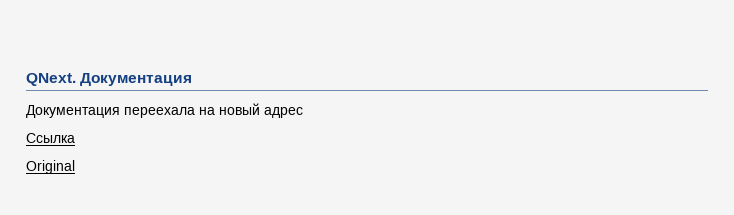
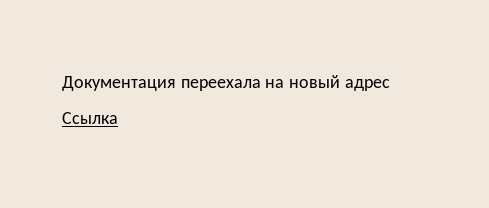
- QNext. Документация
- Original

